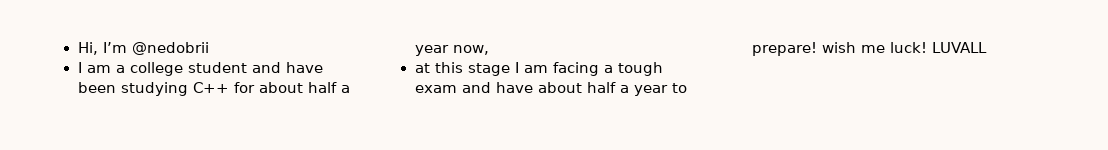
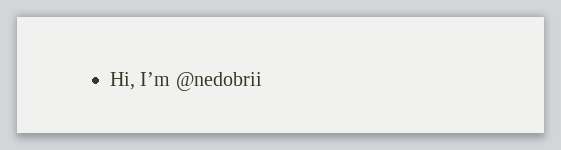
- I am a college student and have been studying C++ for about half a year now,
- at this stage I am facing a tough exam and have about half a year to prepare! wish me luck! LUVALL

